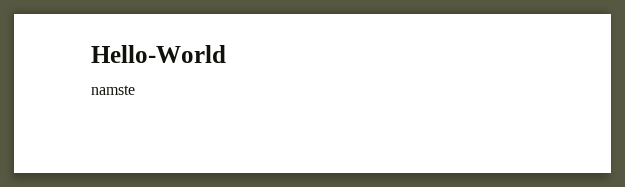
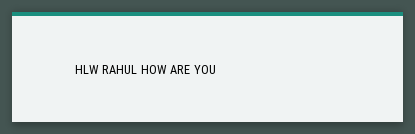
- Hello-World
- namste
+ HLW RAHUL HOW ARE YOU

